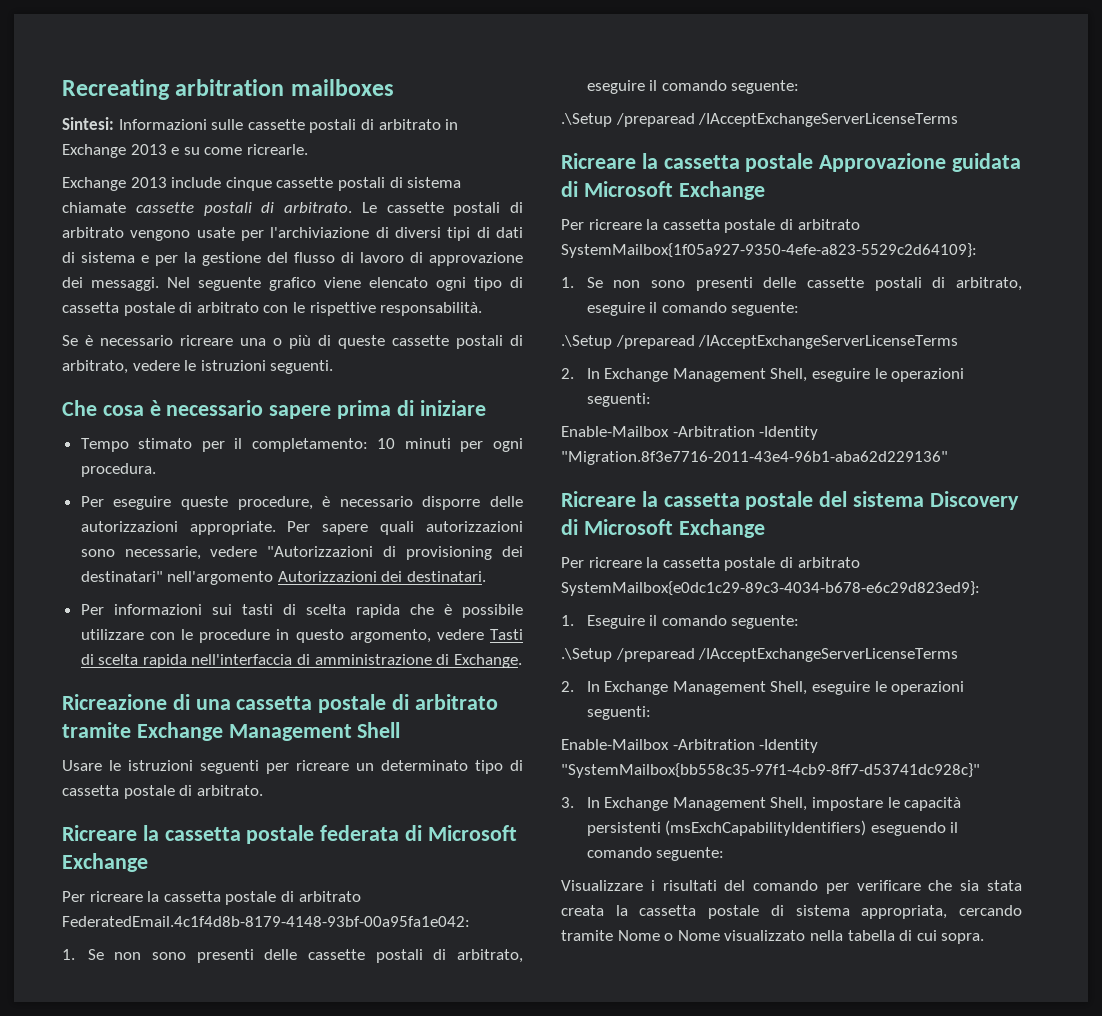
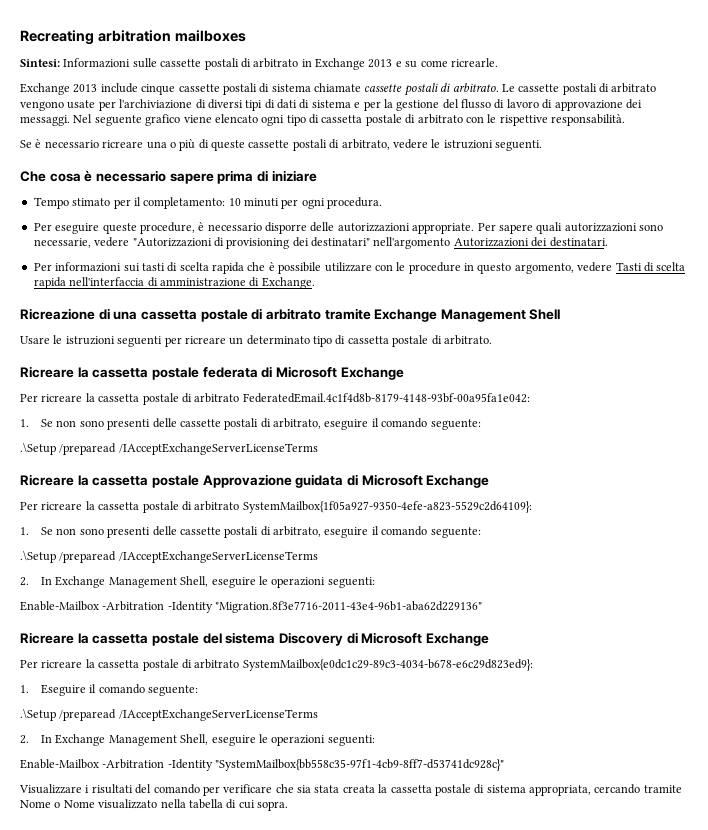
- 3. In Exchange Management Shell, impostare le capacità persistenti (msExchCapabilityIdentifiers) eseguendo il comando seguente:

